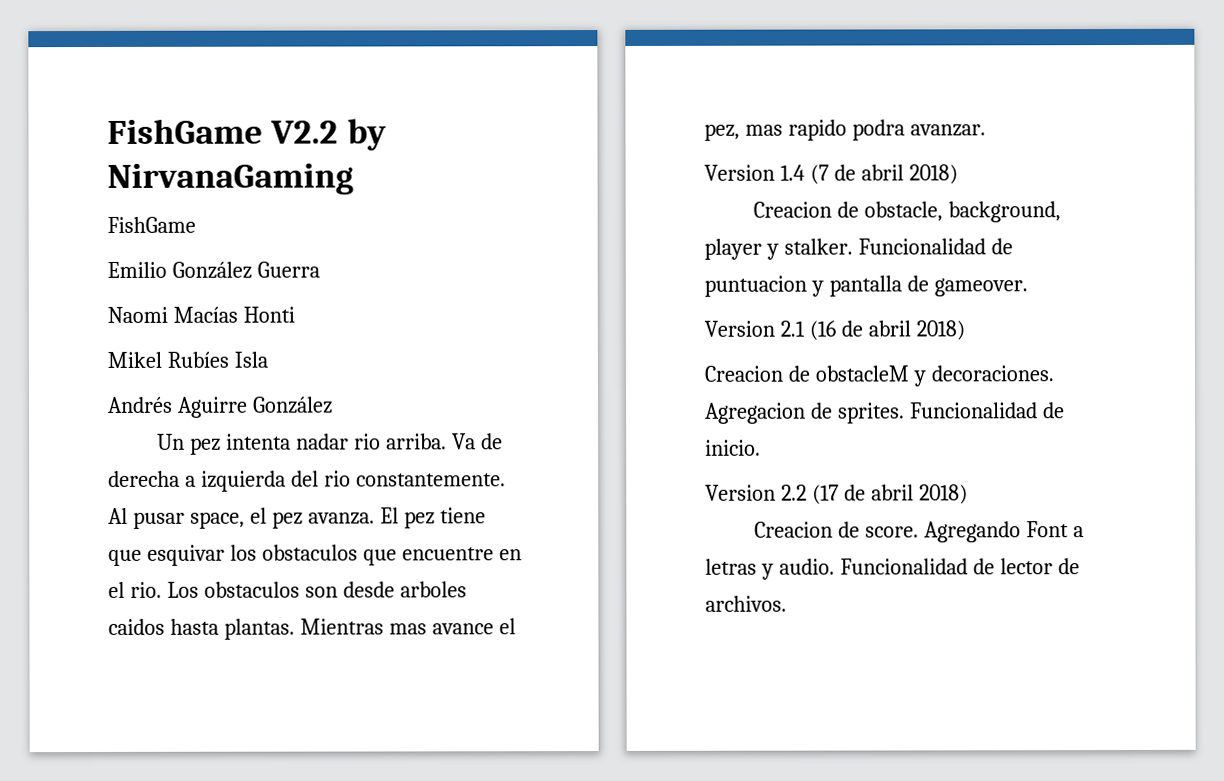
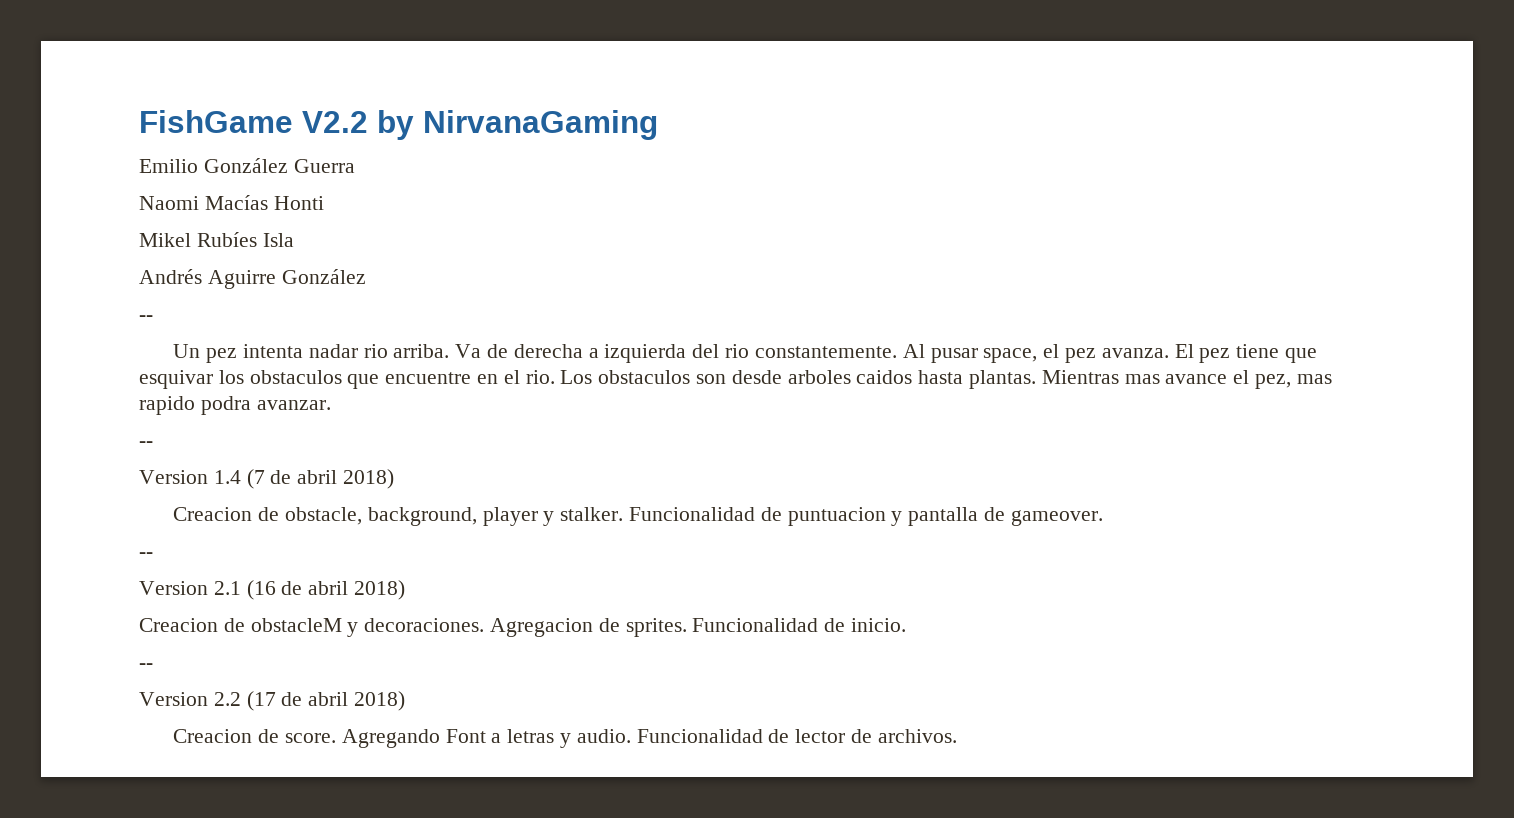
  FishGame V2.2 by NirvanaGaming
- FishGame
  Andrés Aguirre González
+ --
  Mientras mas avance el pez, mas rapido podra avanzar.
+ --
  Funcionalidad de puntuacion y pantalla de gameover.
+ --
  Funcionalidad de inicio.
+ --

